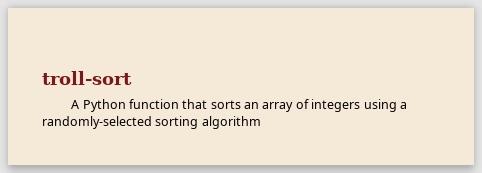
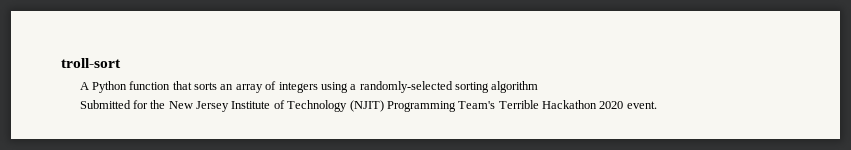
+ Submitted for the New Jersey Institute of Technology (NJIT) Programming Team's Terrible Hackathon 2020 event.

